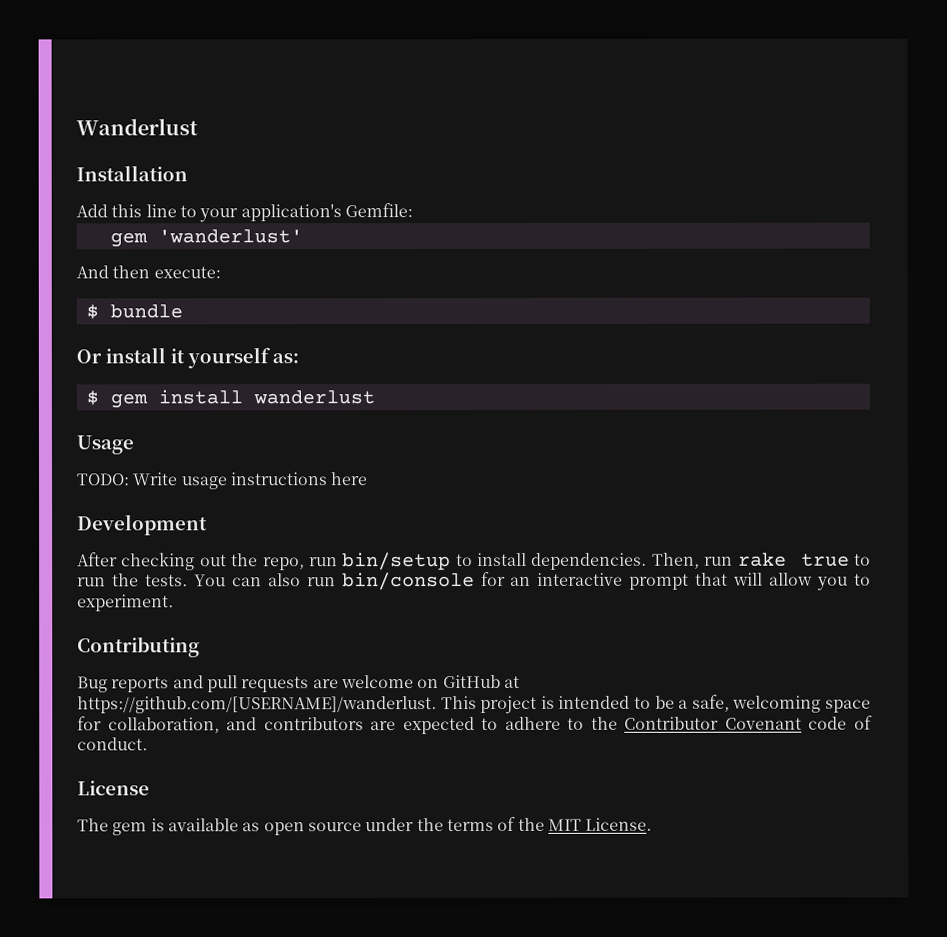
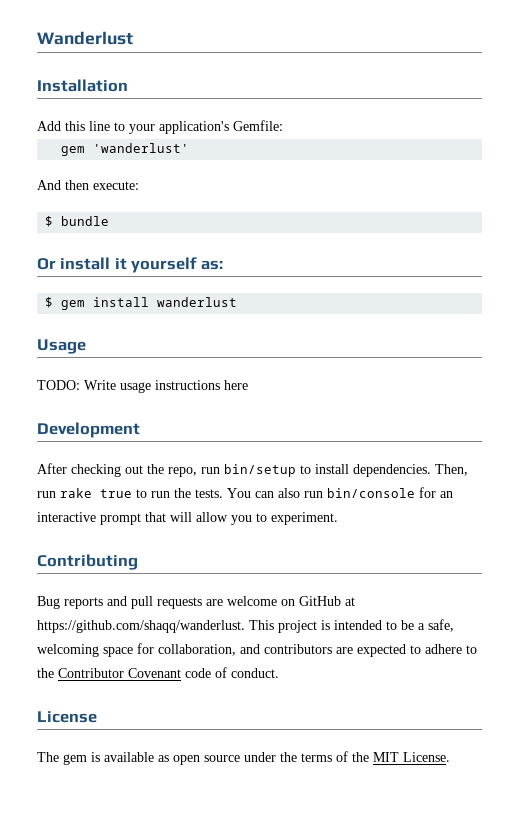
- Bug reports and pull requests are welcome on GitHub at https://github.com/[USERNAME]/wanderlust. This project is intended to be a safe, welcoming space for collaboration, and contributors are expected to adhere to the Contributor Covenant code of conduct.
+ Bug reports and pull requests are welcome on GitHub at https://github.com/shaqq/wanderlust. This project is intended to be a safe, welcoming space for collaboration, and contributors are expected to adhere to the Contributor Covenant code of conduct.

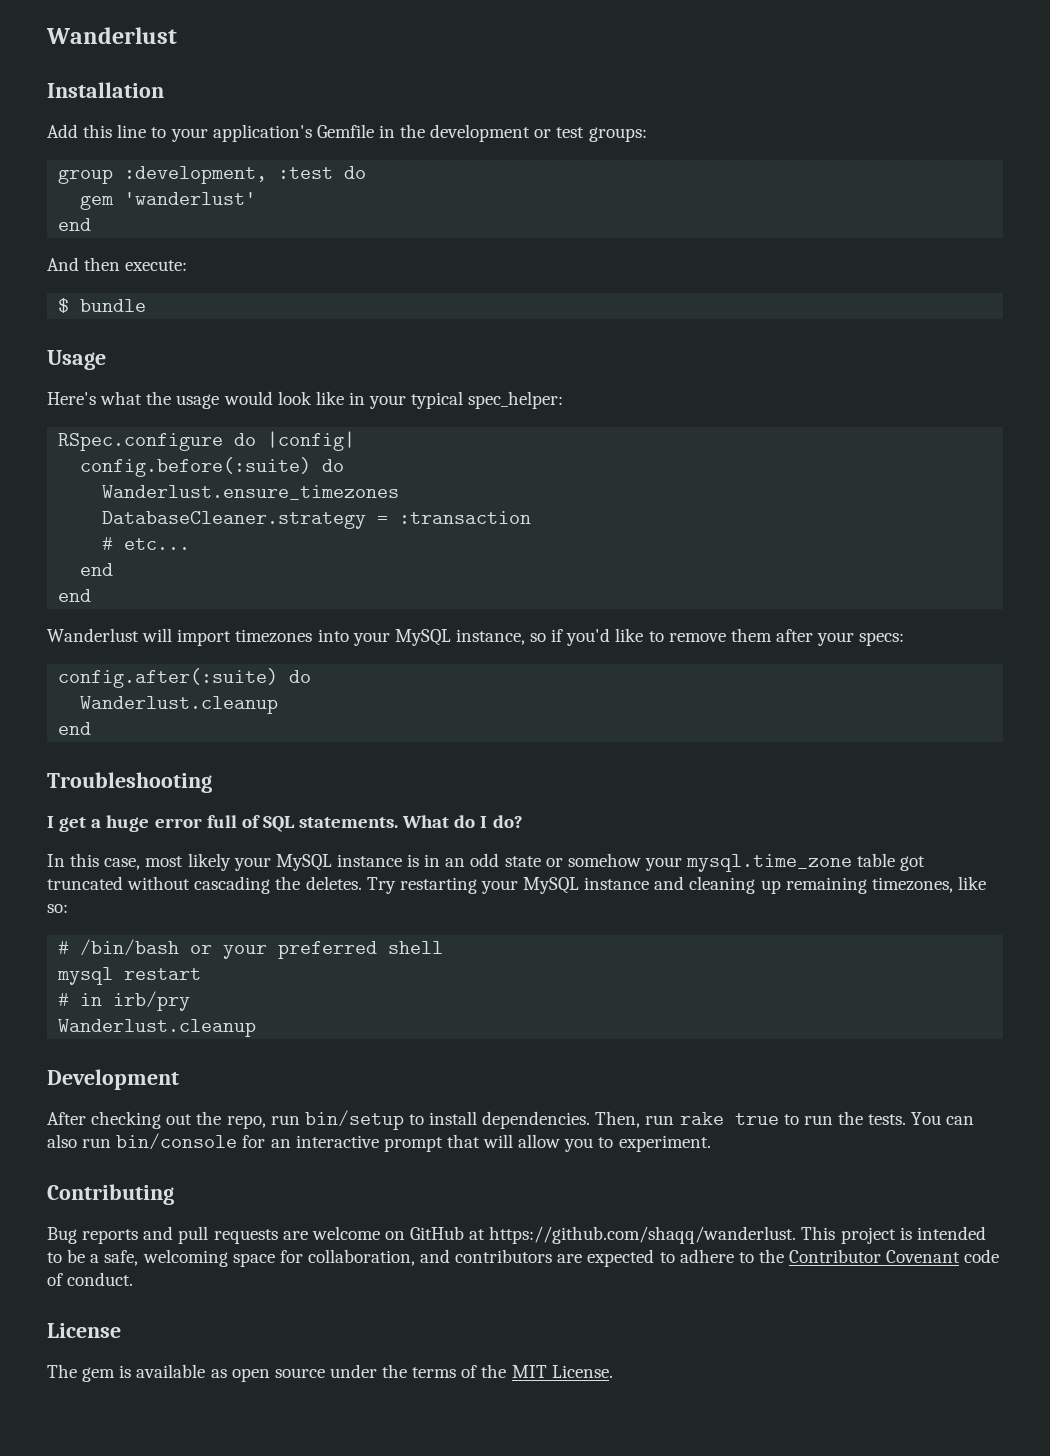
- Add this line to your application's Gemfile:
+ Add this line to your application's Gemfile in the development or test groups:
+ group :development, :test do
  gem 'wanderlust'
+ end
- Or install it yourself as:
- $ gem install wanderlust
  Usage
- TODO: Write usage instructions here
+ Here's what the usage would look like in your typical spec_helper:
+ RSpec.configure do |config|
+ config.before(:suite) do
+ Wanderlust.ensure_timezones
+ DatabaseCleaner.strategy = :transaction
+ # etc...
+ end
+ end
+ Wanderlust will import timezones into your MySQL instance, so if you'd like to remove them after your specs:
+ config.after(:suite) do
+ Wanderlust.cleanup
+ end
+ Troubleshooting
+ I get a huge error full of SQL statements. What do I do?
+ In this case, most likely your MySQL instance is in an odd state or somehow your mysql.time_zone table got truncated without cascading the deletes. Try restarting your MySQL instance and cleaning up remaining timezones, like so:
+ # /bin/bash or your preferred shell
+ mysql restart
+ # in irb/pry
+ Wanderlust.cleanup

